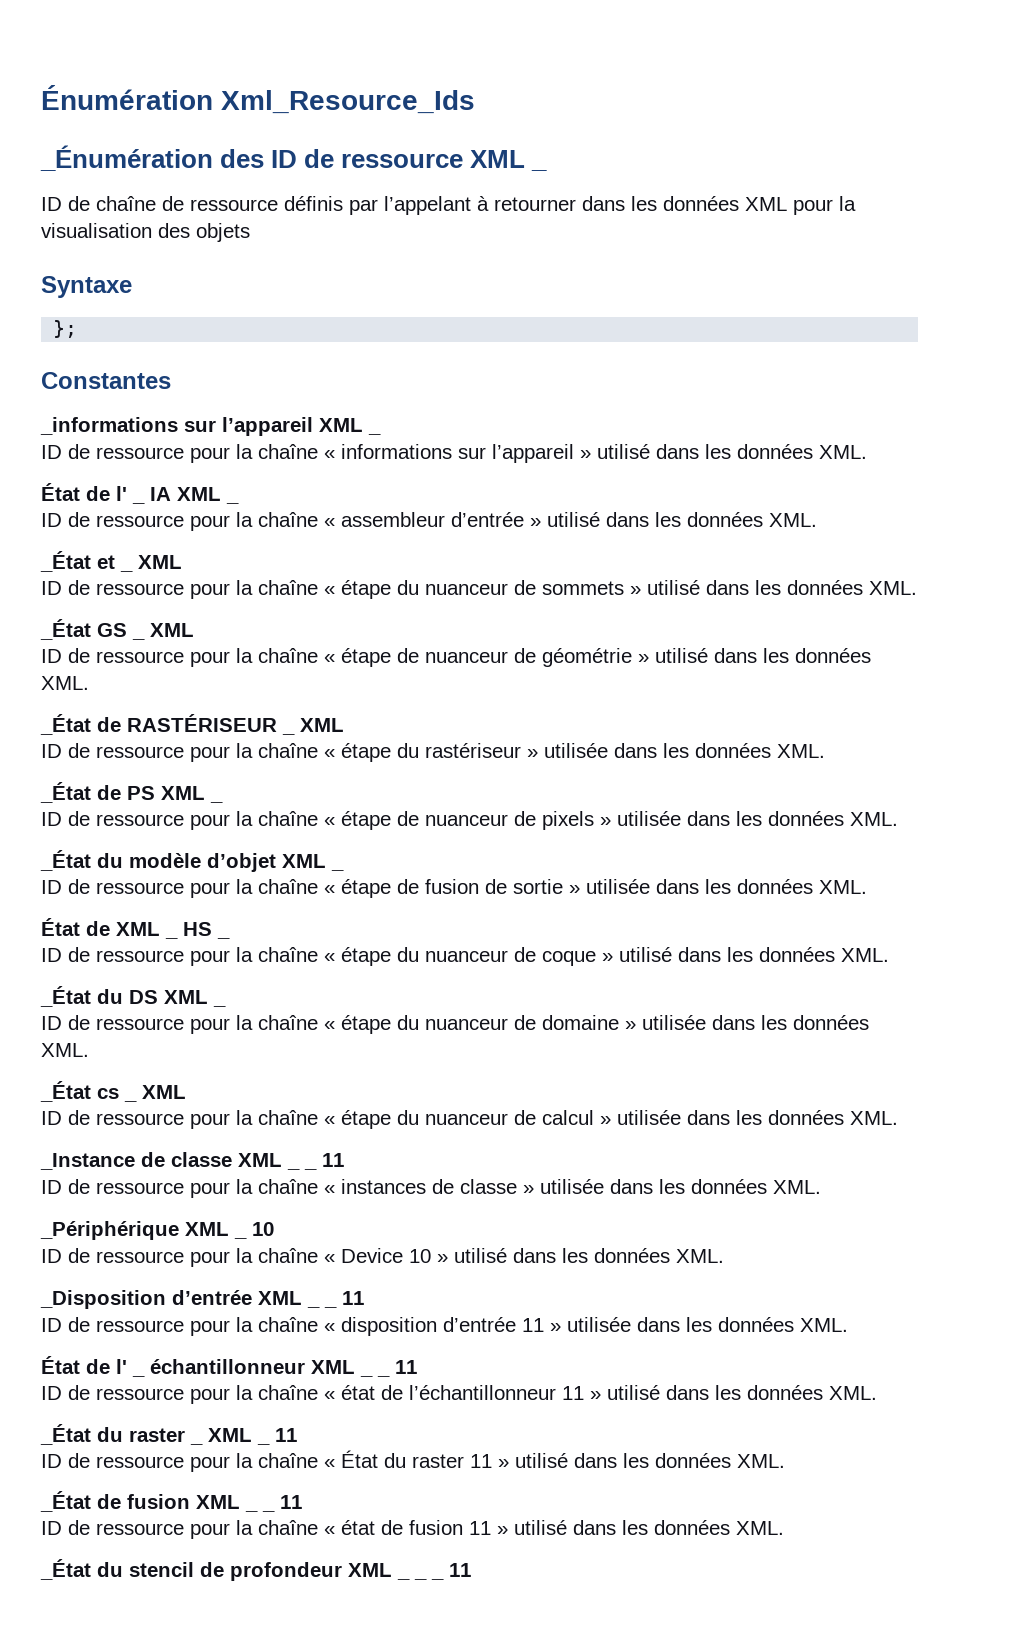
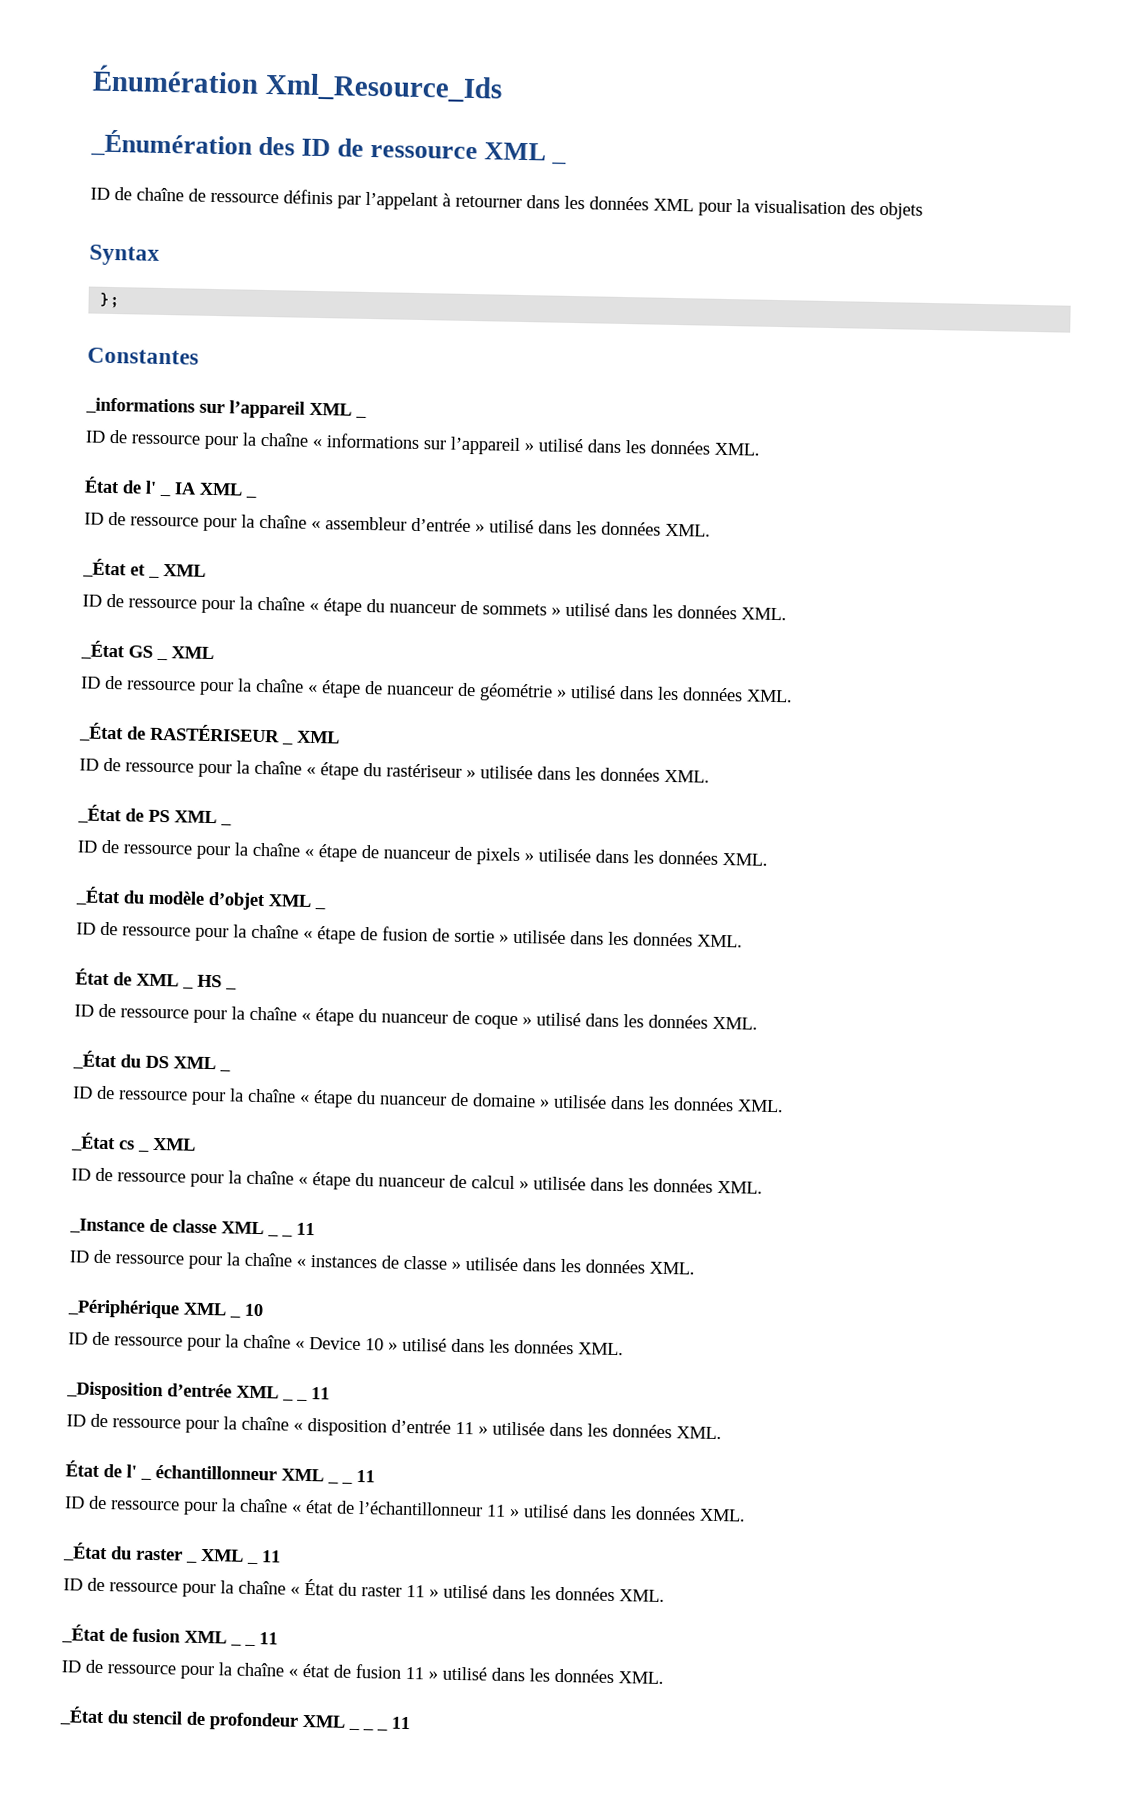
- Syntaxe
+ Syntax

